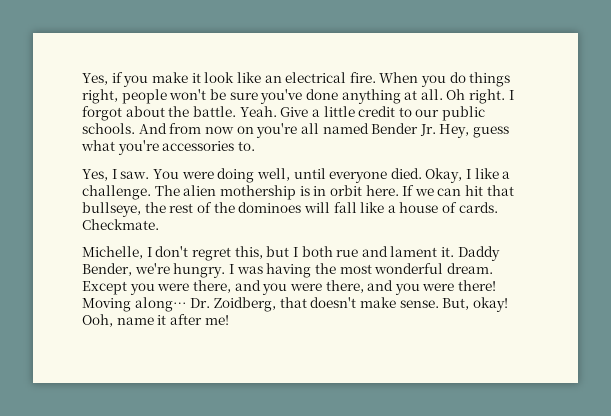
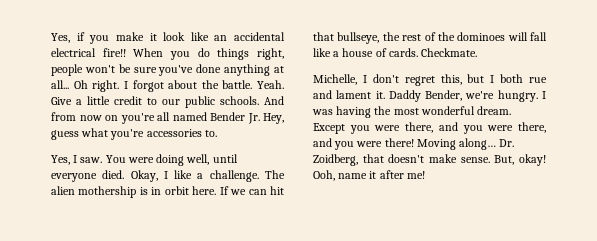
- Yes, if you make it look like an electrical fire.
+ Yes, if you make it look like an accidental electrical fire!!
- When you do things right, people won't be sure you've done anything at all.
+ When you do things right, people won't be sure you've done anything at all...

